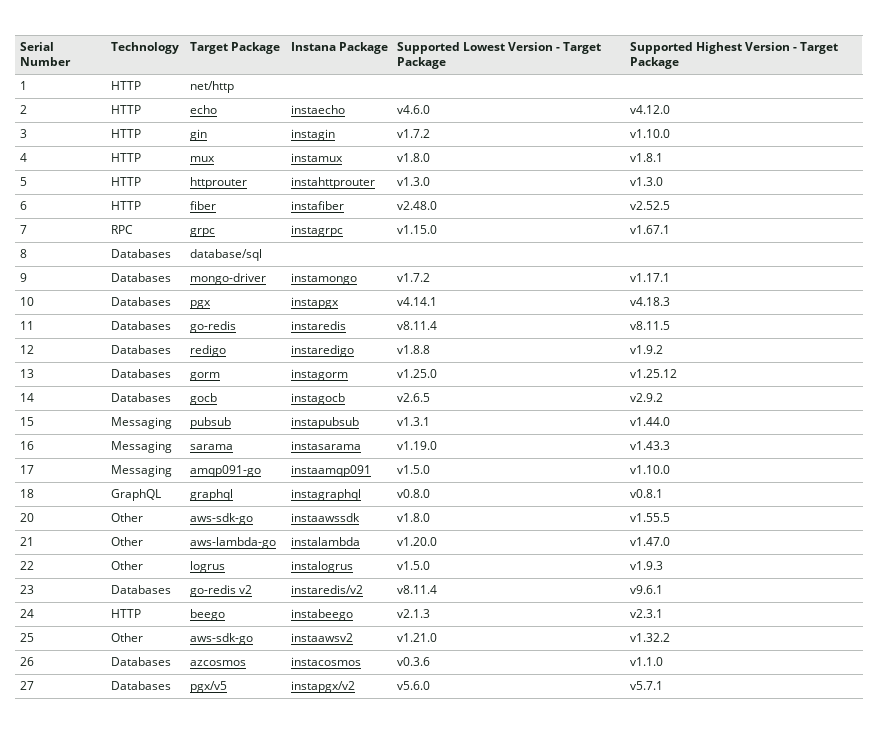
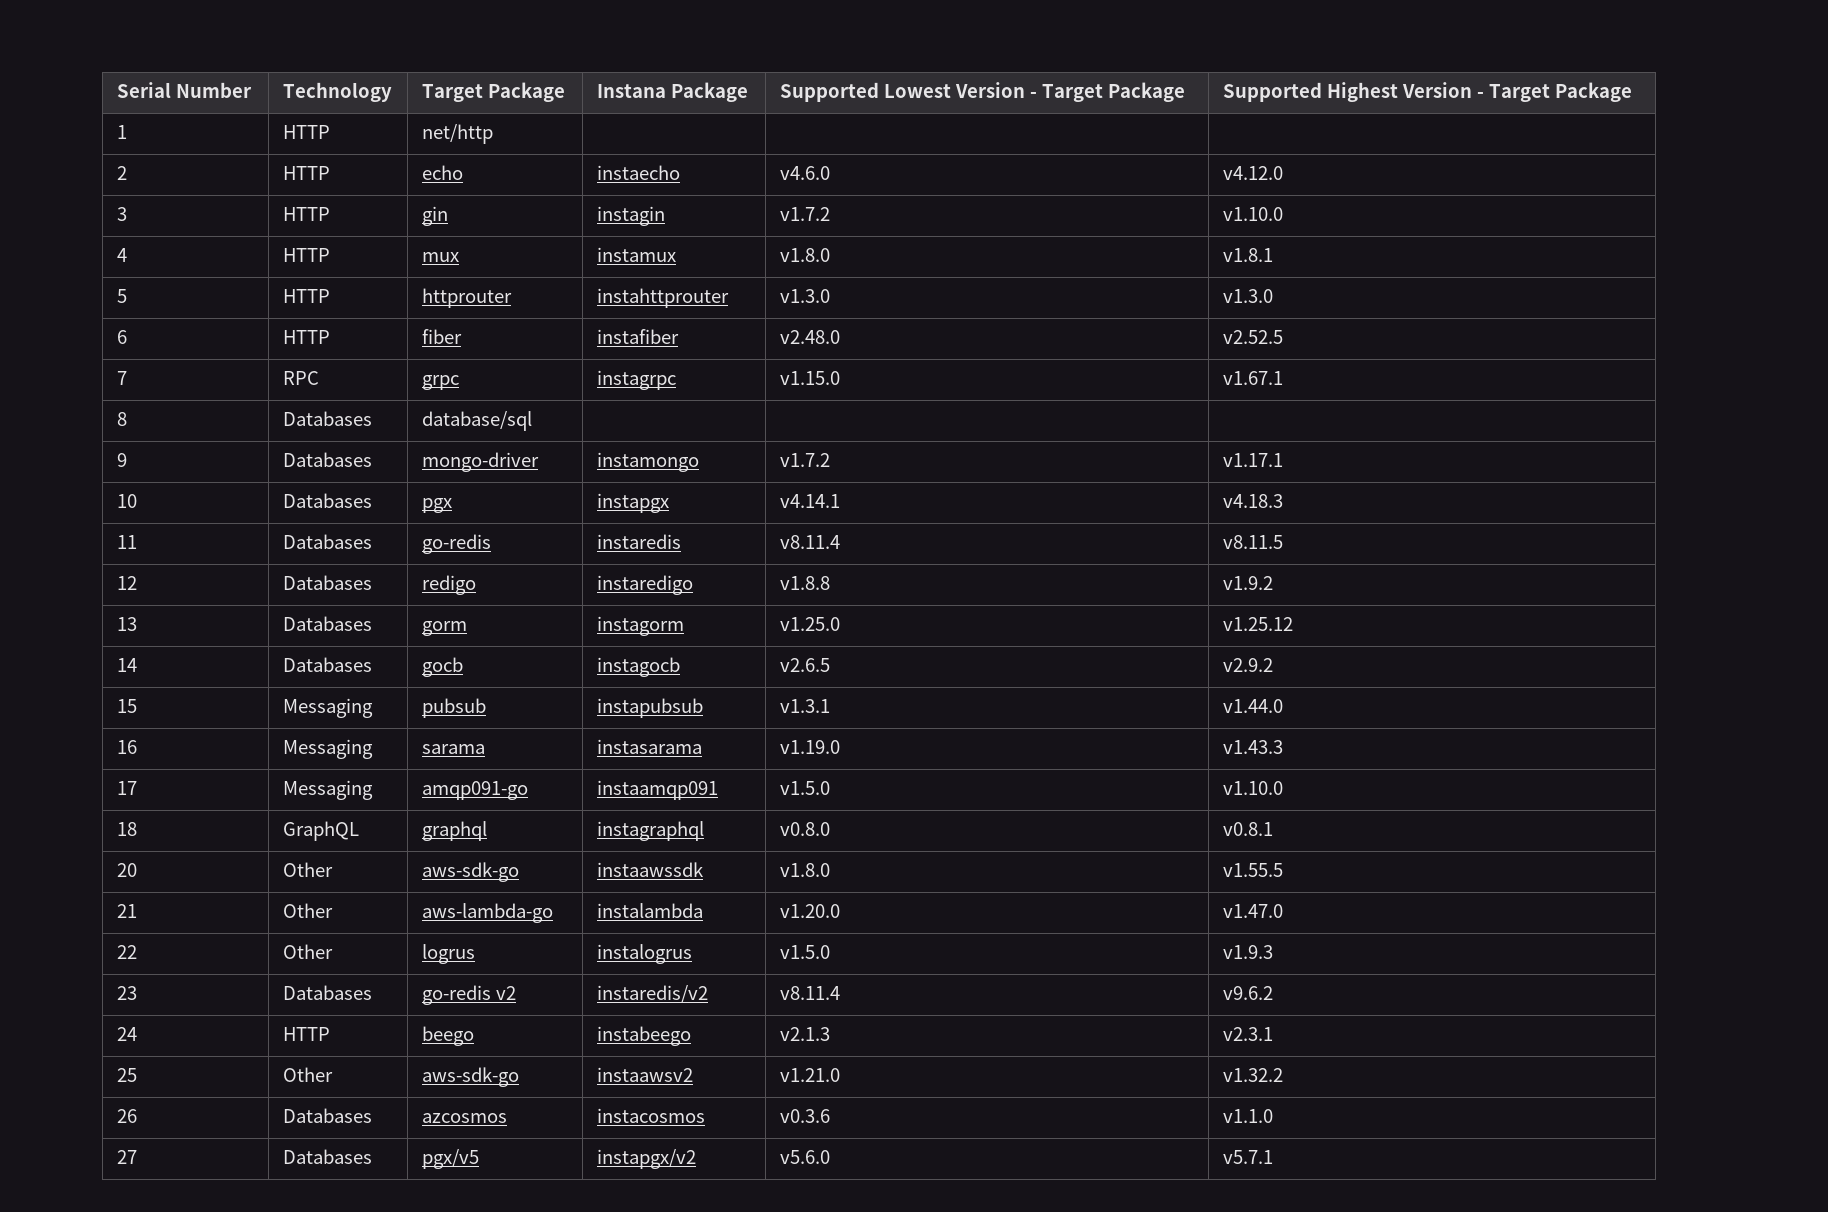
- 23 | Databases | go-redis v2 | instaredis/v2 | v8.11.4 | v9.6.1
+ 23 | Databases | go-redis v2 | instaredis/v2 | v8.11.4 | v9.6.2

